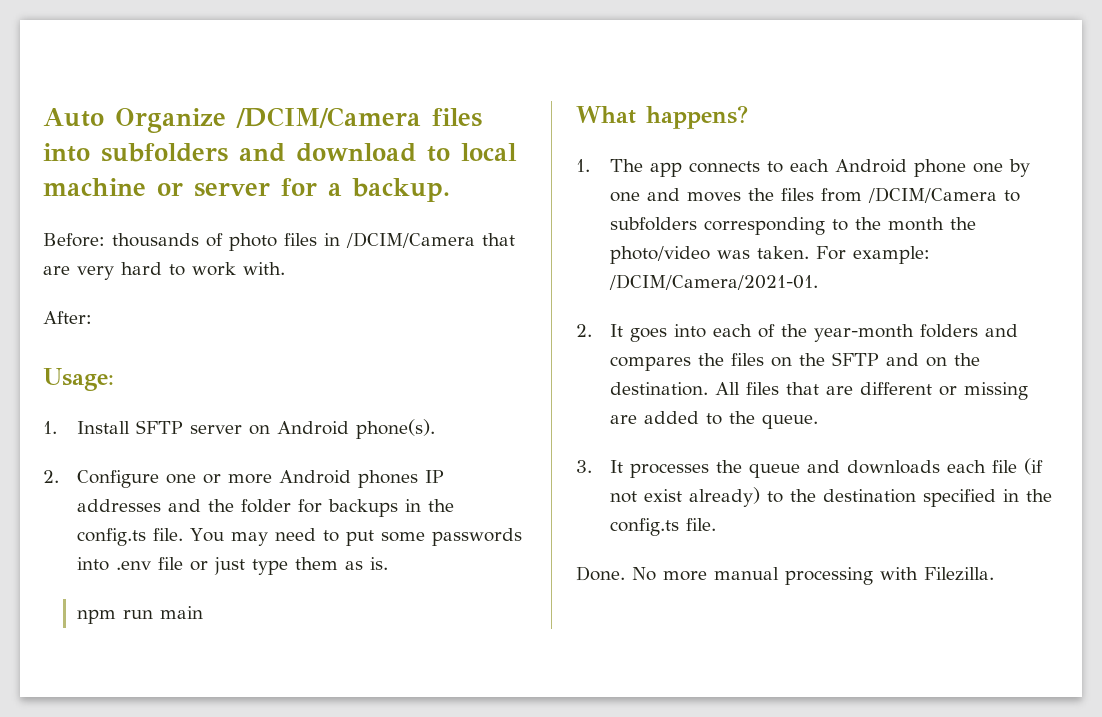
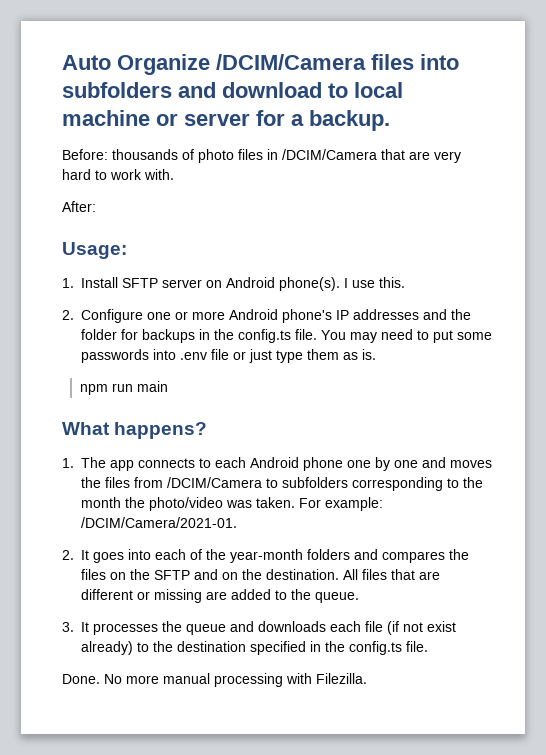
+ I use this.
- 2. Configure one or more Android phones IP addresses and the folder for backups in the config.ts file.
+ 2. Configure one or more Android phone's IP addresses and the folder for backups in the config.ts file.

